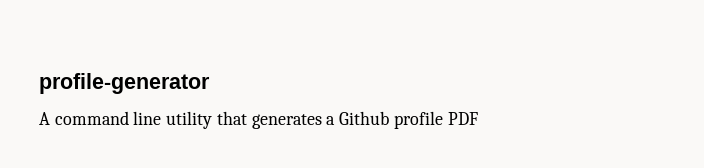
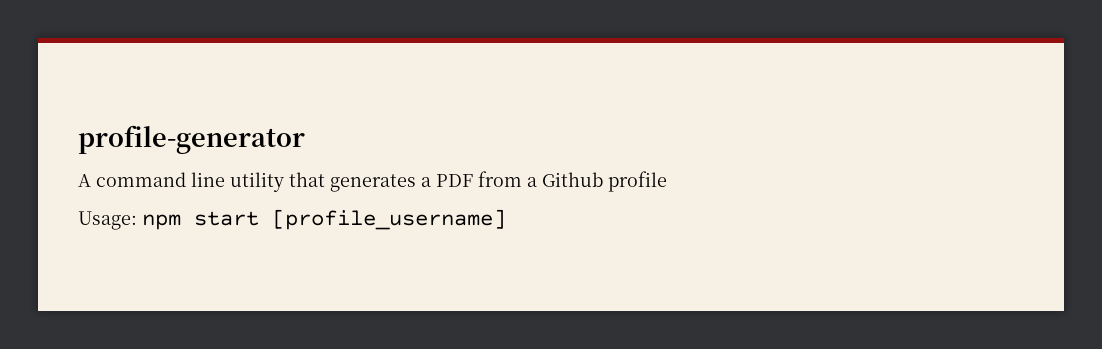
- A command line utility that generates a Github profile PDF
+ A command line utility that generates a PDF from a Github profile
+ Usage: npm start [profile_username]

